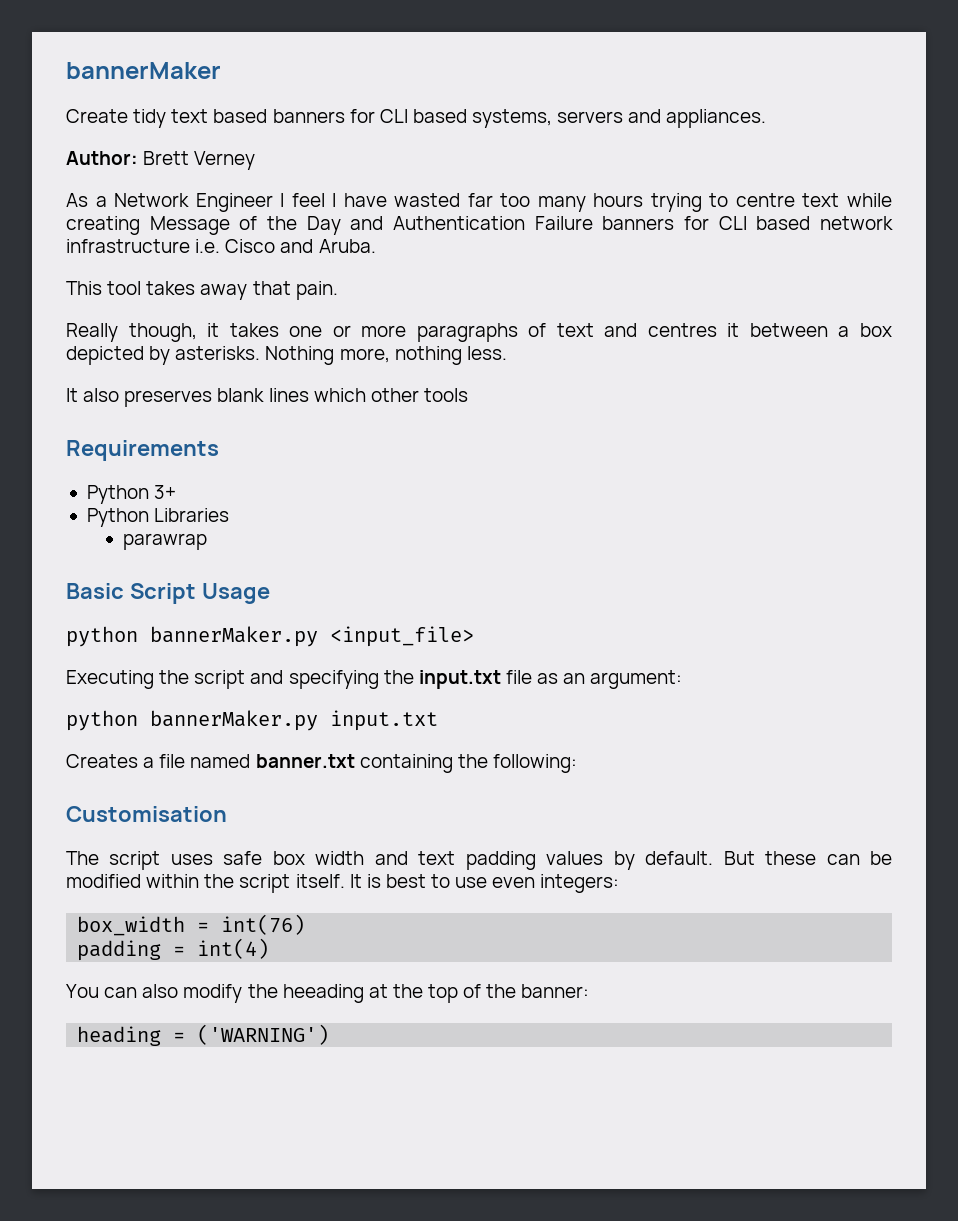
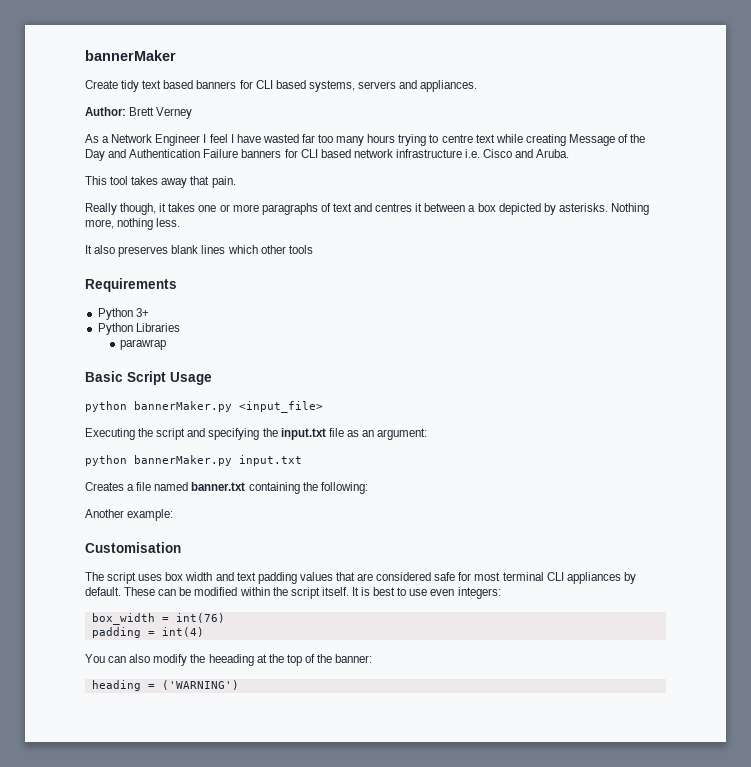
+ Another example:
- The script uses safe box width and text padding values by default. But these can be modified within the script itself.
+ The script uses box width and text padding values that are considered safe for most terminal CLI appliances by default. These can be modified within the script itself.

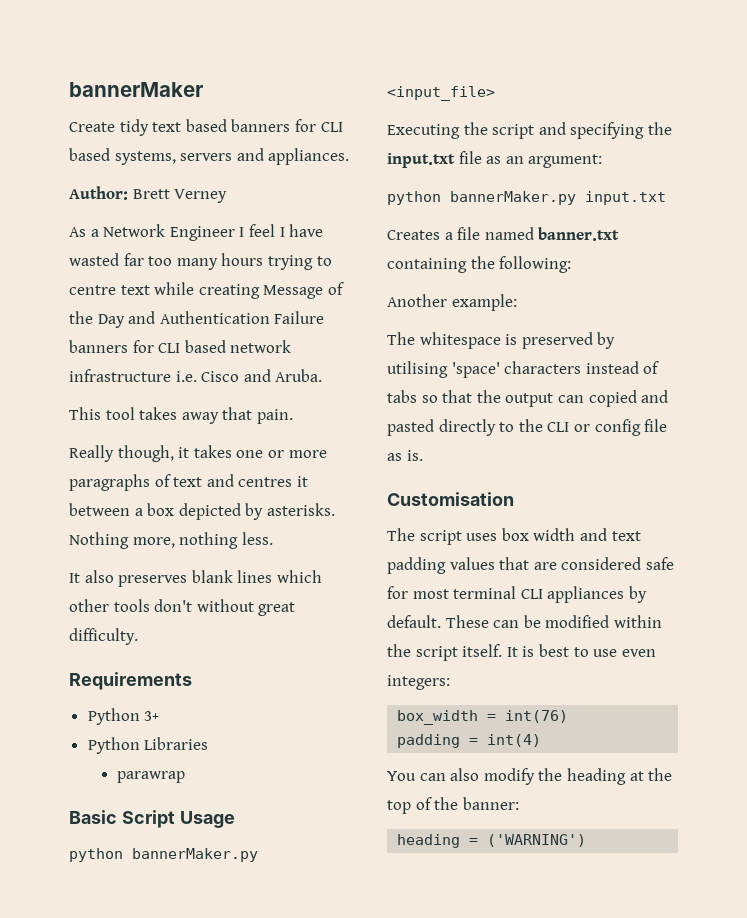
- It also preserves blank lines which other tools
+ It also preserves blank lines which other tools don't without great difficulty.
+ The whitespace is preserved by utilising 'space' characters instead of tabs so that the output can copied and pasted directly to the CLI or config file as is.
- You can also modify the heeading at the top of the banner:
+ You can also modify the heading at the top of the banner:

